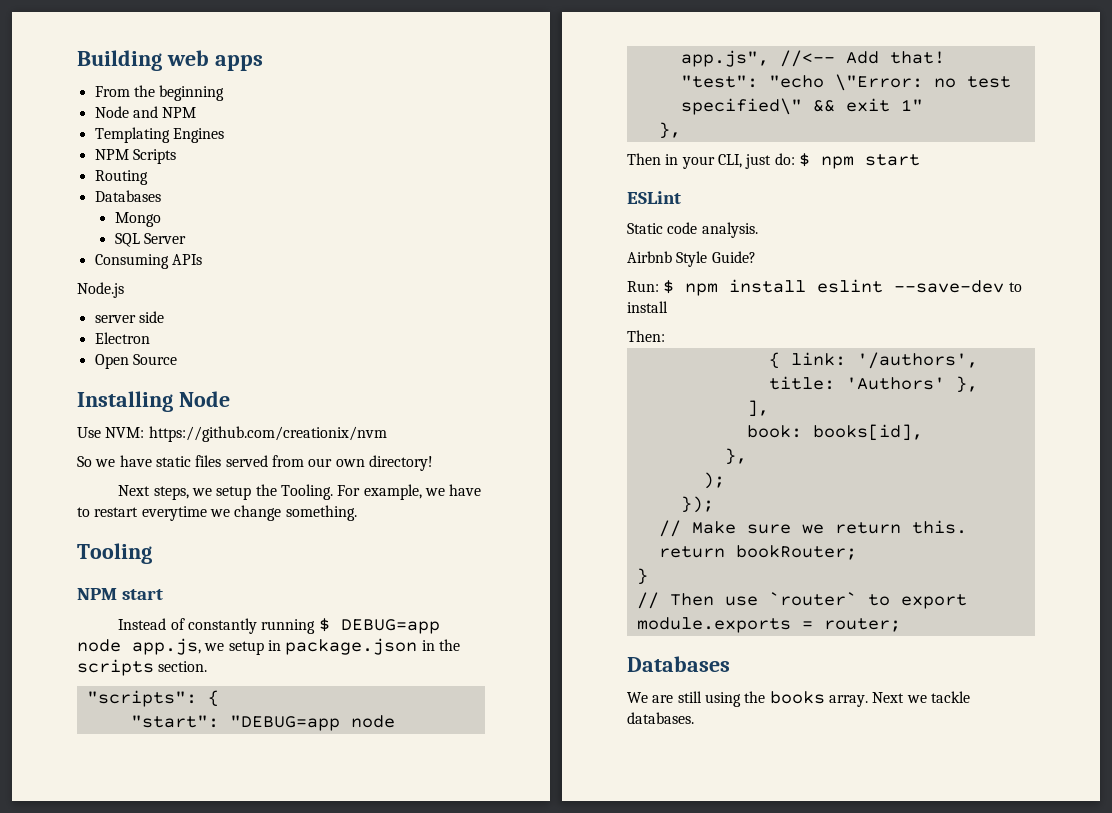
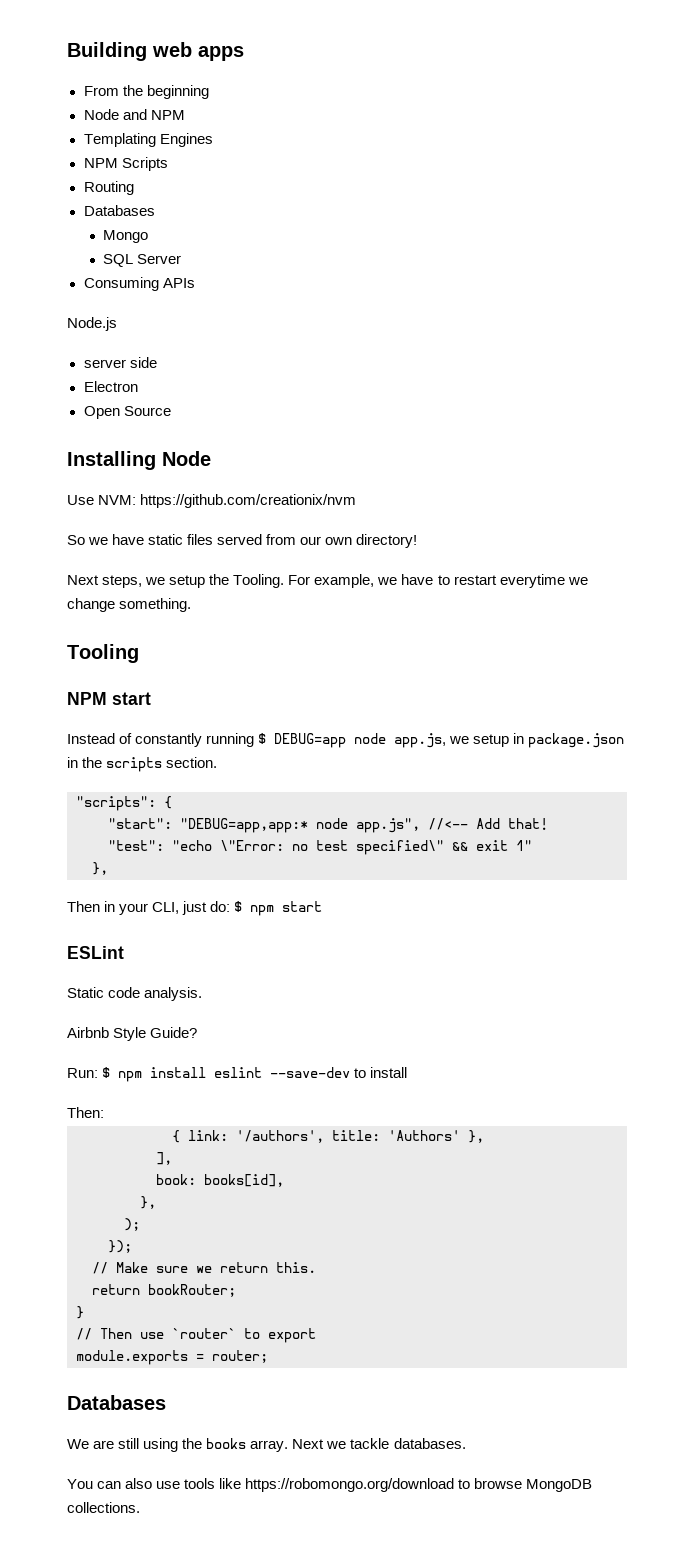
- "start": "DEBUG=app node app.js", //<-- Add that!
+ "start": "DEBUG=app,app:* node app.js", //<-- Add that!
+ You can also use tools like https://robomongo.org/download to browse MongoDB collections.

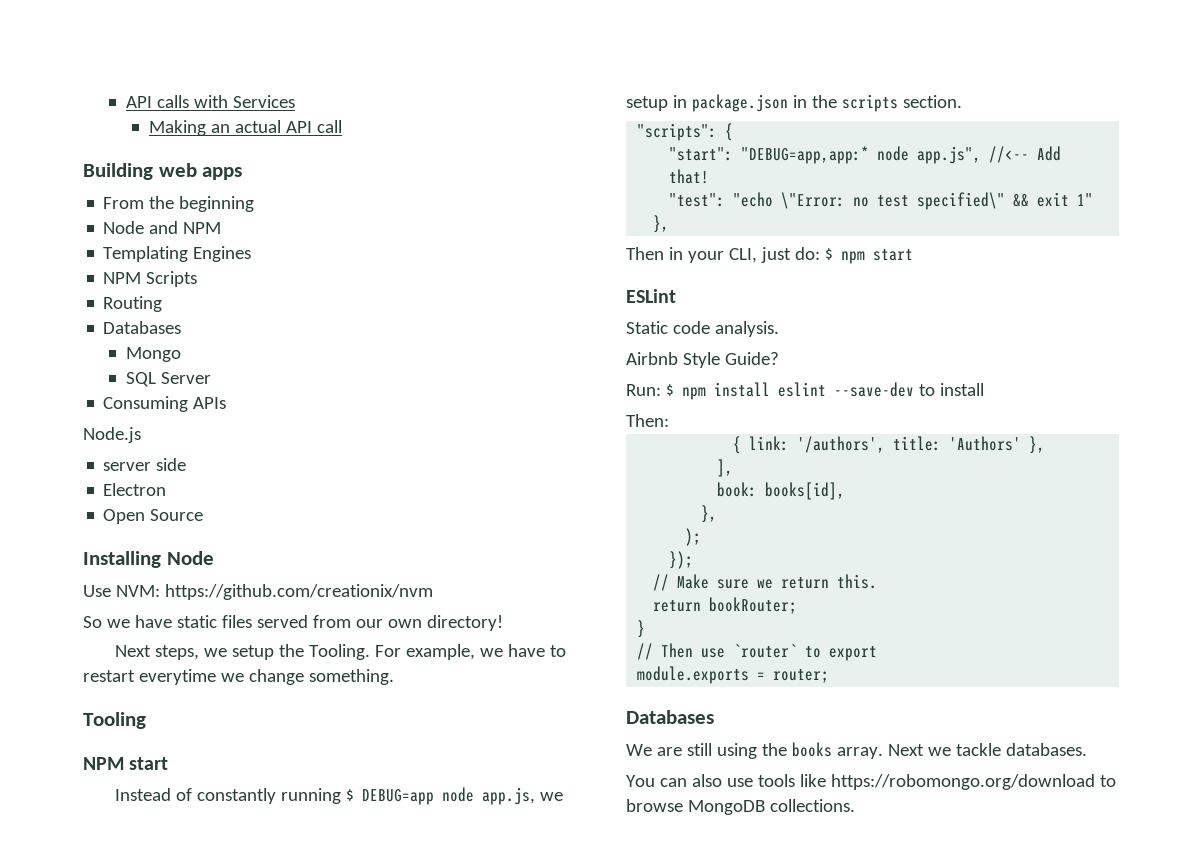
+ API calls with Services
+ Making an actual API call

